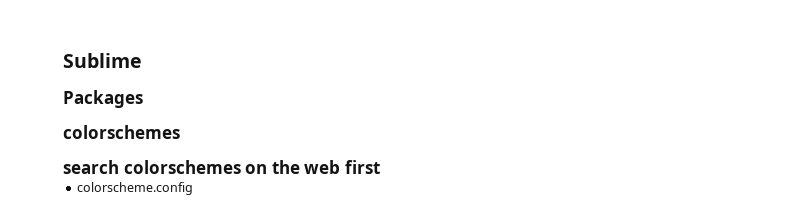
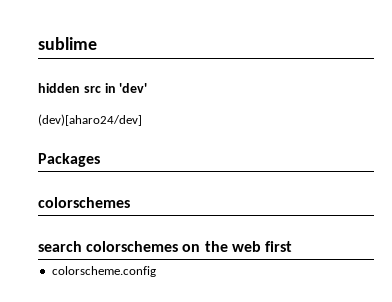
- Sublime
+ sublime
+ hidden src in 'dev'
+ (dev)[aharo24/dev]

